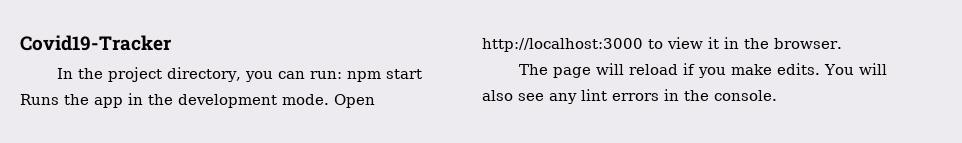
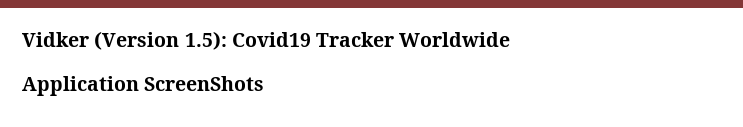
- Covid19-Tracker
- In the project directory, you can run: npm start Runs the app in the development mode. Open http://localhost:3000 to view it in the browser.
- The page will reload if you make edits. You will also see any lint errors in the console.
+ Vidker (Version 1.5): Covid19 Tracker Worldwide
+ Application ScreenShots

